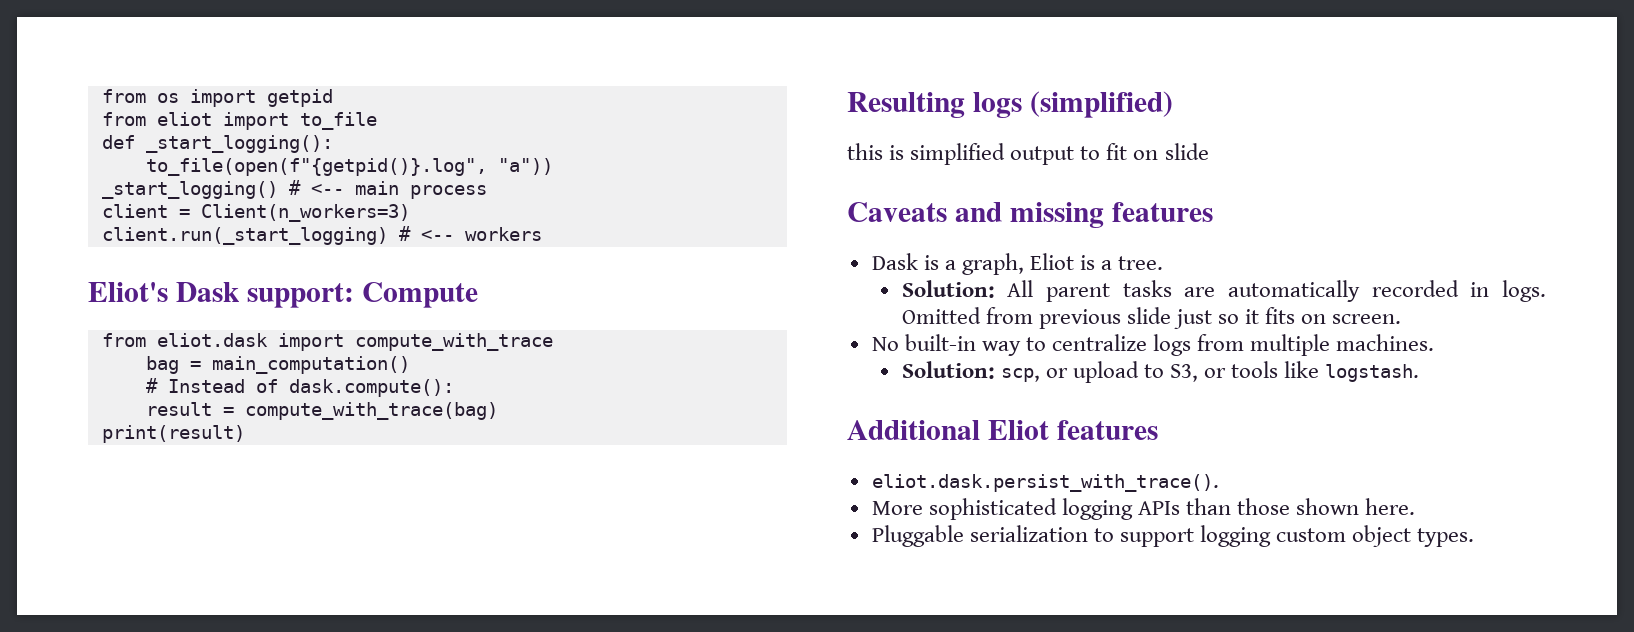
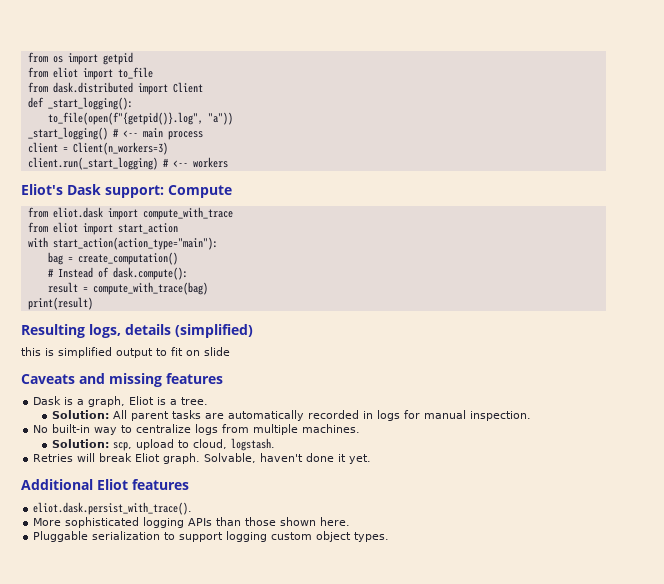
+ from dask.distributed import Client
+ from eliot import start_action
+ with start_action(action_type="main"):
- bag = main_computation()
+ bag = create_computation()
- Resulting logs (simplified)
+ Resulting logs, details (simplified)
- Solution: All parent tasks are automatically recorded in logs. Omitted from previous slide just so it fits on screen.
+ Solution: All parent tasks are automatically recorded in logs for manual inspection.
- Solution: scp, or upload to S3, or tools like logstash.
+ Solution: scp, upload to cloud, logstash.
+ Retries will break Eliot graph. Solvable, haven't done it yet.

